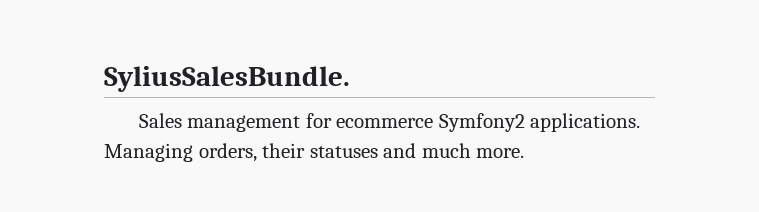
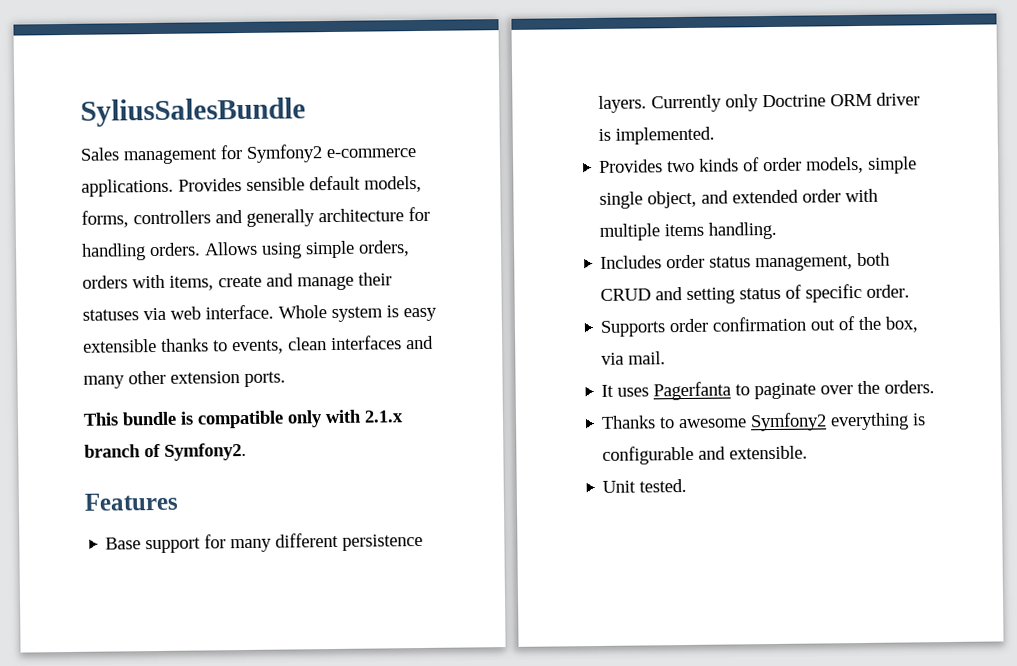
- SyliusSalesBundle.
+ SyliusSalesBundle
- Sales management for ecommerce Symfony2 applications. Managing orders, their statuses and much more.
+ Sales management for Symfony2 e-commerce applications. Provides sensible default models, forms, controllers and generally architecture for handling orders. Allows using simple orders, orders with items, create and manage their statuses via web interface. Whole system is easy extensible thanks to events, clean interfaces and many other extension ports.
+ This bundle is compatible only with 2.1.x branch of Symfony2.
+ Features
+ Base support for many different persistence layers. Currently only Doctrine ORM driver is implemented.
+ Provides two kinds of order models, simple single object, and extended order with multiple items handling.
+ Includes order status management, both CRUD and setting status of specific order.
+ Supports order confirmation out of the box, via mail.
+ It uses Pagerfanta to paginate over the orders.
+ Thanks to awesome Symfony2 everything is configurable and extensible.
+ Unit tested.

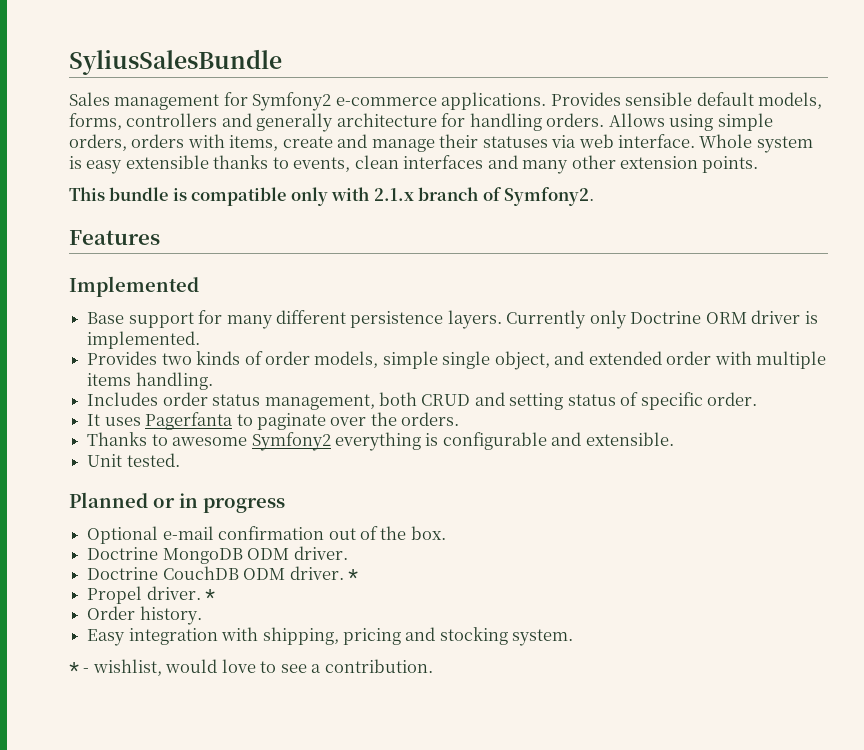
- Whole system is easy extensible thanks to events, clean interfaces and many other extension ports.
+ Whole system is easy extensible thanks to events, clean interfaces and many other extension points.
+ Implemented
- Supports order confirmation out of the box, via mail.
+ Planned or in progress
+ Optional e-mail confirmation out of the box.
+ Doctrine MongoDB ODM driver.
+ Doctrine CouchDB ODM driver. *
+ Propel driver. *
+ Order history.
+ Easy integration with shipping, pricing and stocking system.
+ * - wishlist, would love to see a contribution.

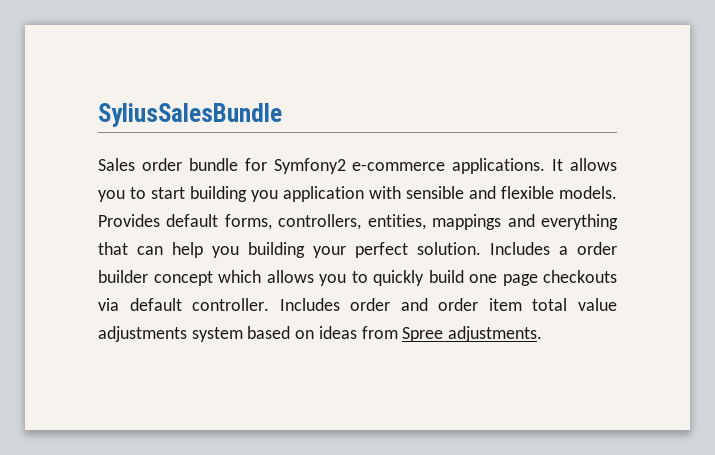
- Sales management for Symfony2 e-commerce applications.
+ Sales order bundle for Symfony2 e-commerce applications.
- Provides sensible default models, forms, controllers and generally architecture for handling orders. Allows using simple orders, orders with items, create and manage their statuses via web interface. Whole system is easy extensible thanks to events, clean interfaces and many other extension points.
- This bundle is compatible only with 2.1.x branch of Symfony2.
- Features
- Implemented
- Base support for many different persistence layers. Currently only Doctrine ORM driver is implemented.
- Provides two kinds of order models, simple single object, and extended order with multiple items handling.
- Includes order status management, both CRUD and setting status of specific order.
- It uses Pagerfanta to paginate over the orders.
- Thanks to awesome Symfony2 everything is configurable and extensible.
- Unit tested.
- Planned or in progress
- Optional e-mail confirmation out of the box.
- Doctrine MongoDB ODM driver.
- Doctrine CouchDB ODM driver. *
- Propel driver. *
- Order history.
- Easy integration with shipping, pricing and stocking system.
- * - wishlist, would love to see a contribution.
+ It allows you to start building you application with sensible and flexible models. Provides default forms, controllers, entities, mappings and everything that can help you building your perfect solution. Includes a order builder concept which allows you to quickly build one page checkouts via default controller. Includes order and order item total value adjustments system based on ideas from Spree adjustments.

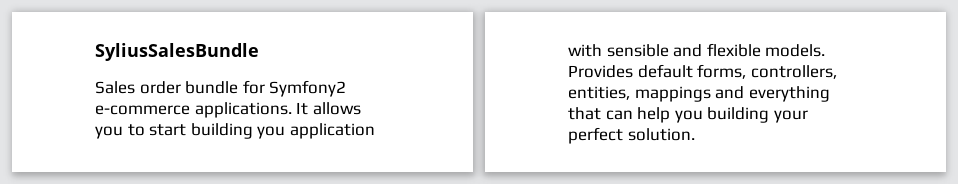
- Includes a order builder concept which allows you to quickly build one page checkouts via default controller. Includes order and order item total value adjustments system based on ideas from Spree adjustments.

